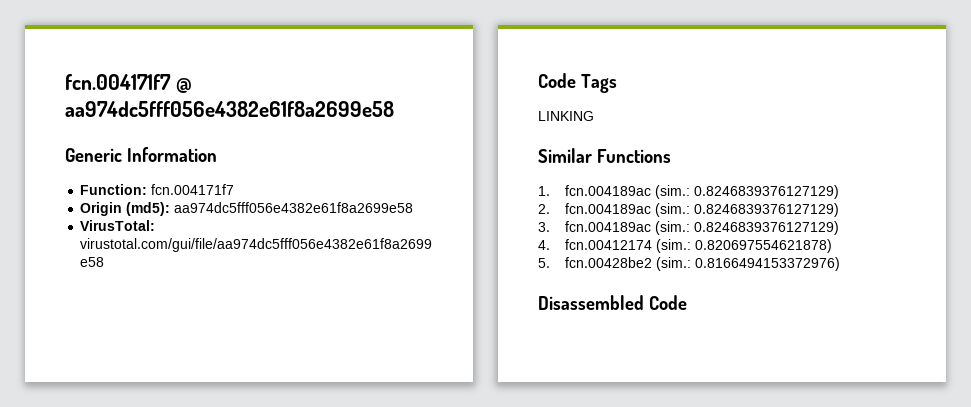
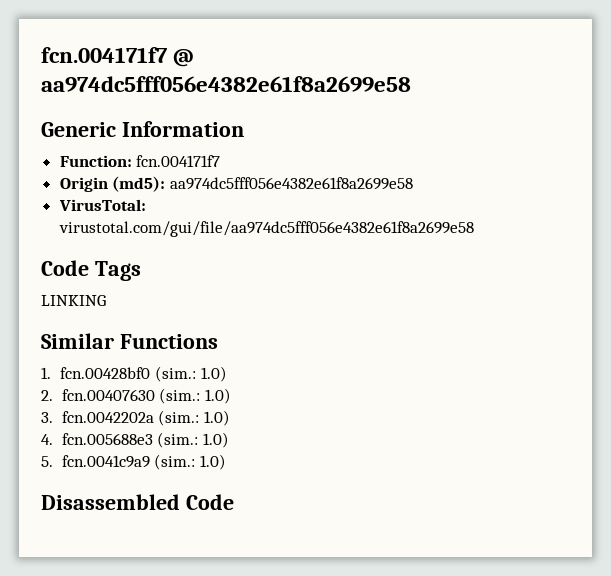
- 1. fcn.004189ac (sim.: 0.8246839376127129)
- 2. fcn.004189ac (sim.: 0.8246839376127129)
- 3. fcn.004189ac (sim.: 0.8246839376127129)
- 4. fcn.00412174 (sim.: 0.820697554621878)
- 5. fcn.00428be2 (sim.: 0.8166494153372976)
+ 1. fcn.00428bf0 (sim.: 1.0)
+ 2. fcn.00407630 (sim.: 1.0)
+ 3. fcn.0042202a (sim.: 1.0)
+ 4. fcn.005688e3 (sim.: 1.0)
+ 5. fcn.0041c9a9 (sim.: 1.0)

